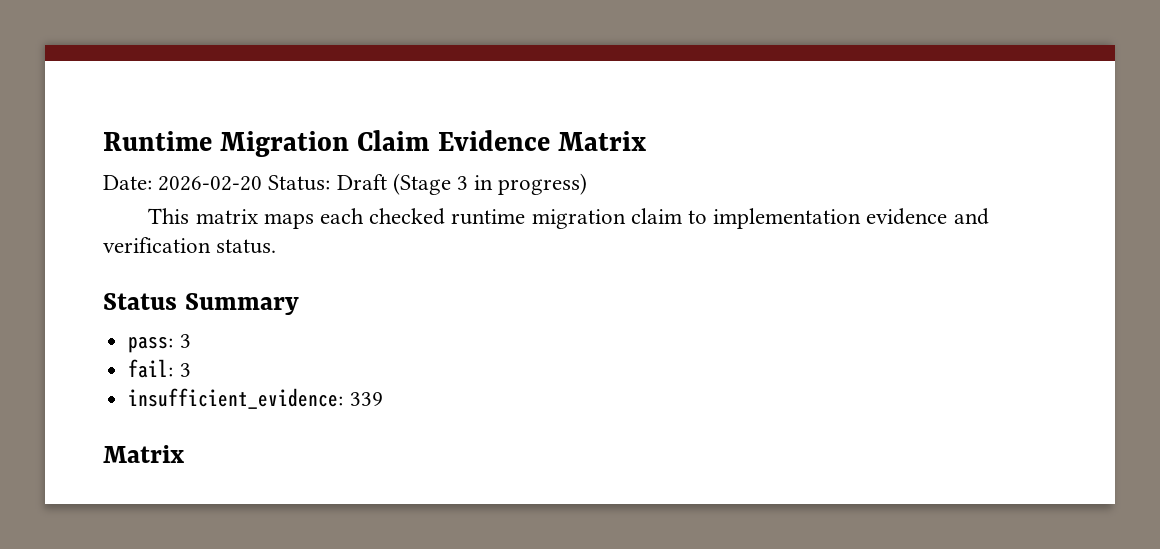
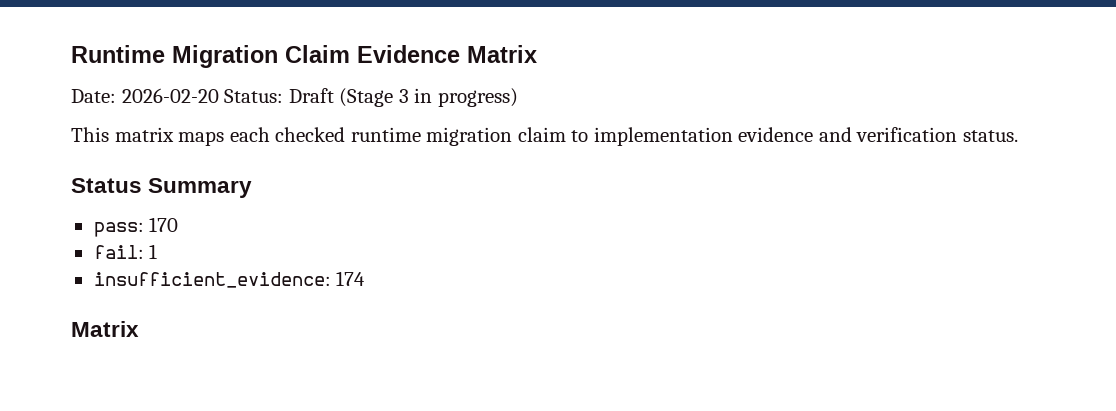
- pass: 3
+ pass: 170
- fail: 3
+ fail: 1
- insufficient_evidence: 339
+ insufficient_evidence: 174

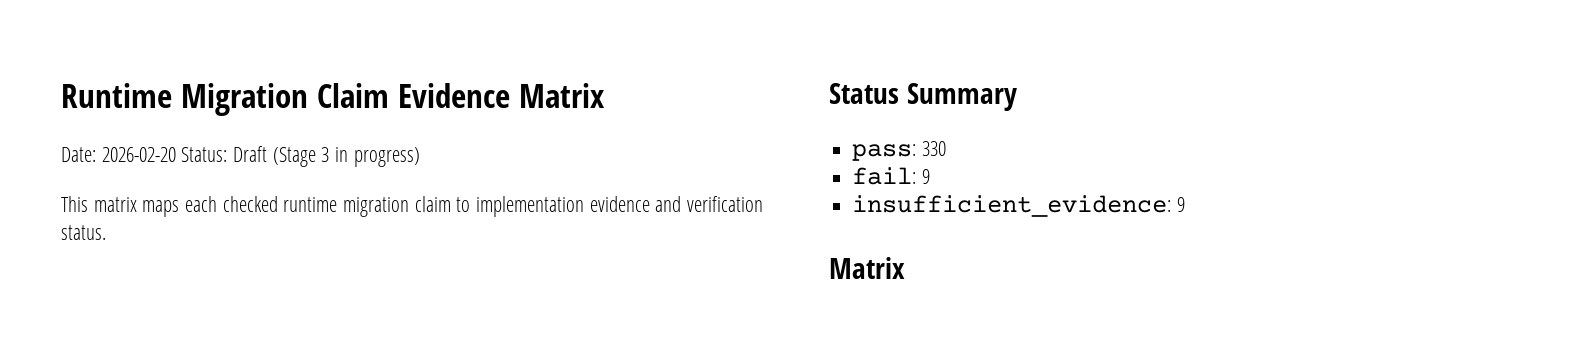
- pass: 170
+ pass: 330
- fail: 1
+ fail: 9
- insufficient_evidence: 174
+ insufficient_evidence: 9

